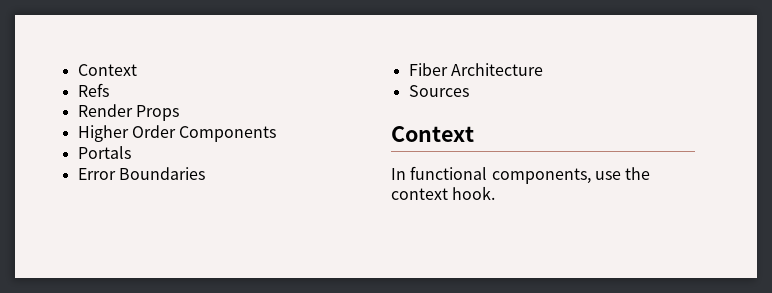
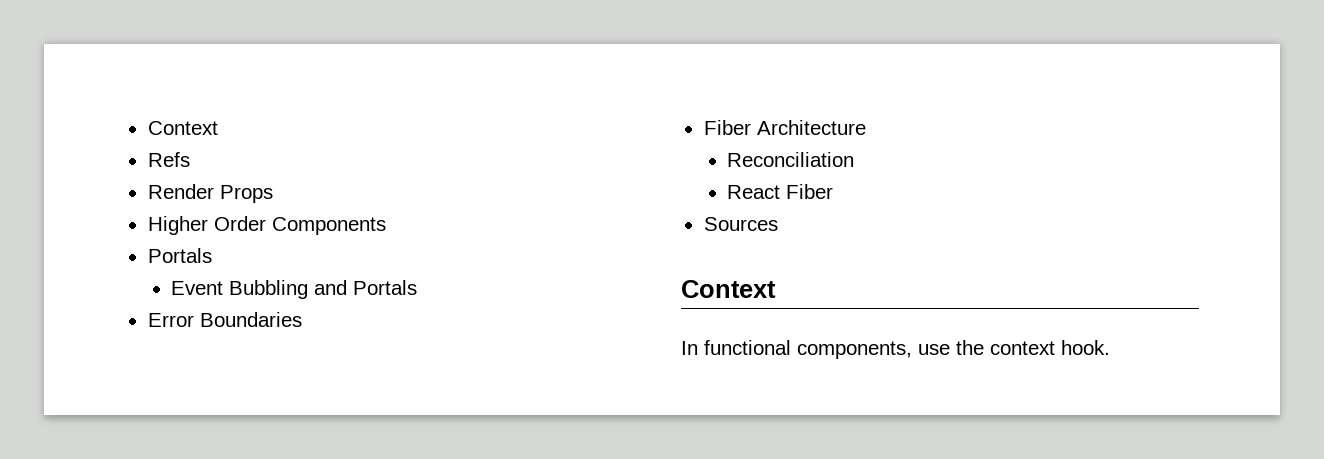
+ Event Bubbling and Portals
+ Reconciliation
+ React Fiber

